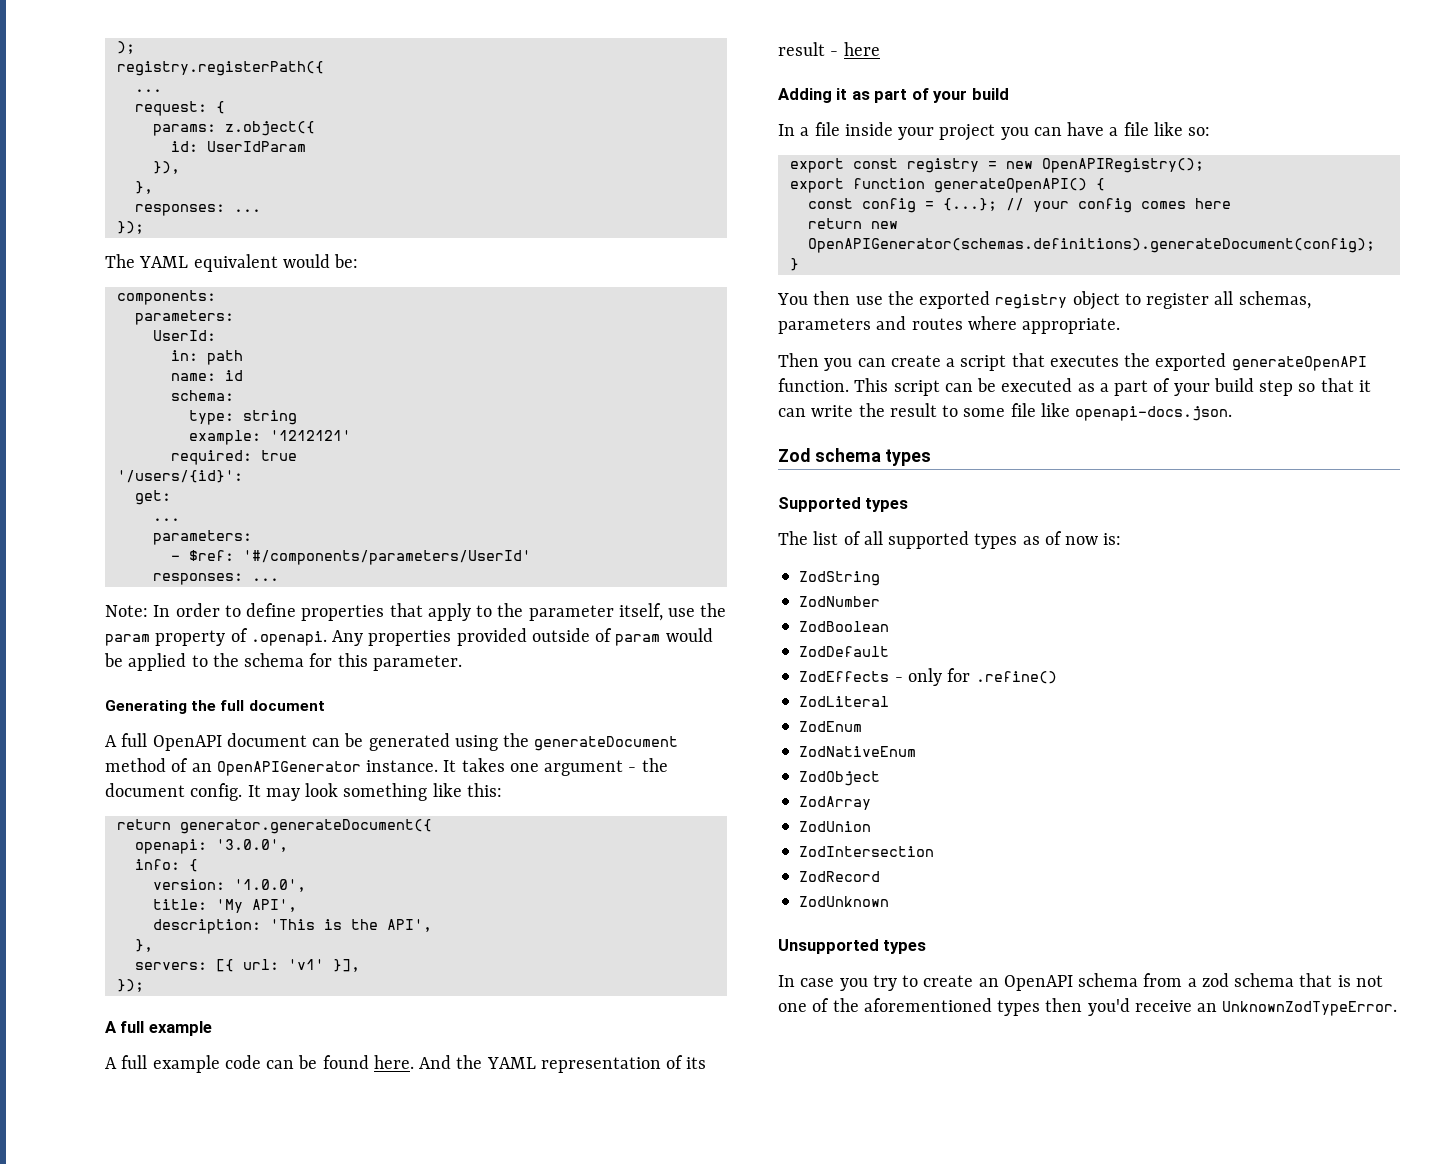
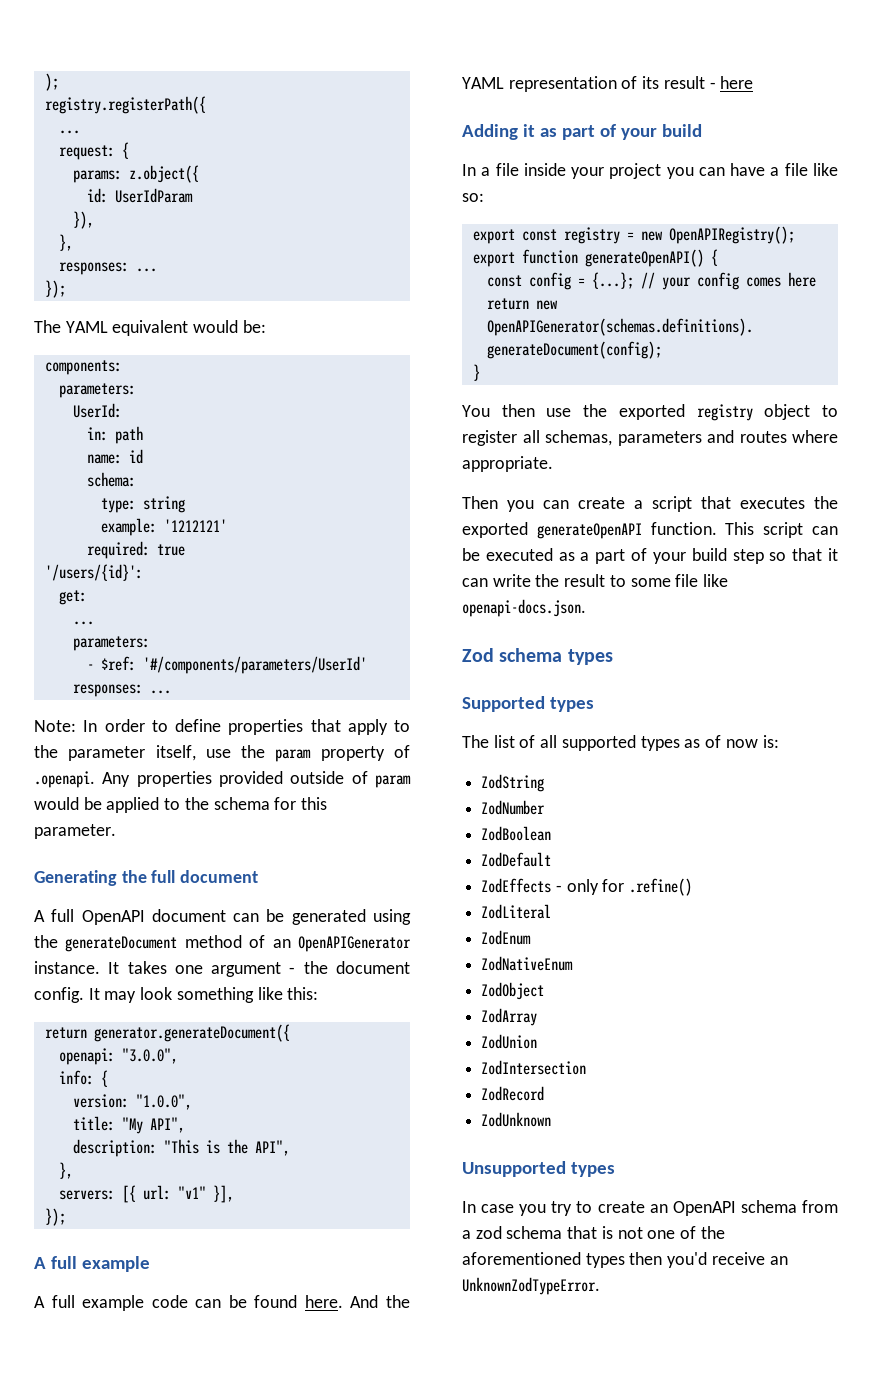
- openapi: '3.0.0',
+ openapi: "3.0.0",
- version: '1.0.0',
+ version: "1.0.0",
- title: 'My API',
+ title: "My API",
- description: 'This is the API',
+ description: "This is the API",
- servers: [{ url: 'v1' }],
+ servers: [{ url: "v1" }],

